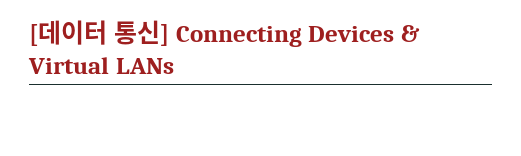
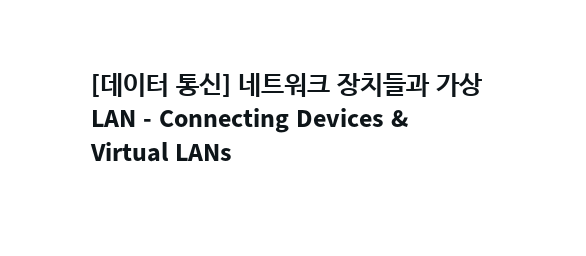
- [데이터 통신] Connecting Devices & Virtual LANs
+ [데이터 통신] 네트워크 장치들과 가상 LAN - Connecting Devices & Virtual LANs

